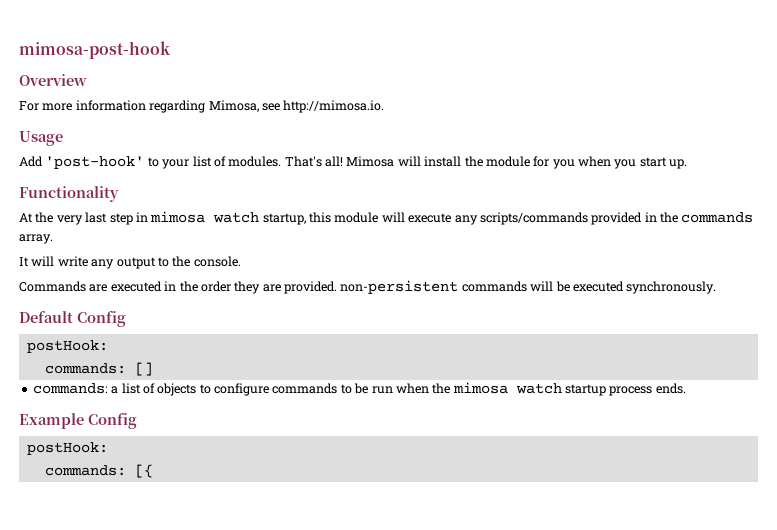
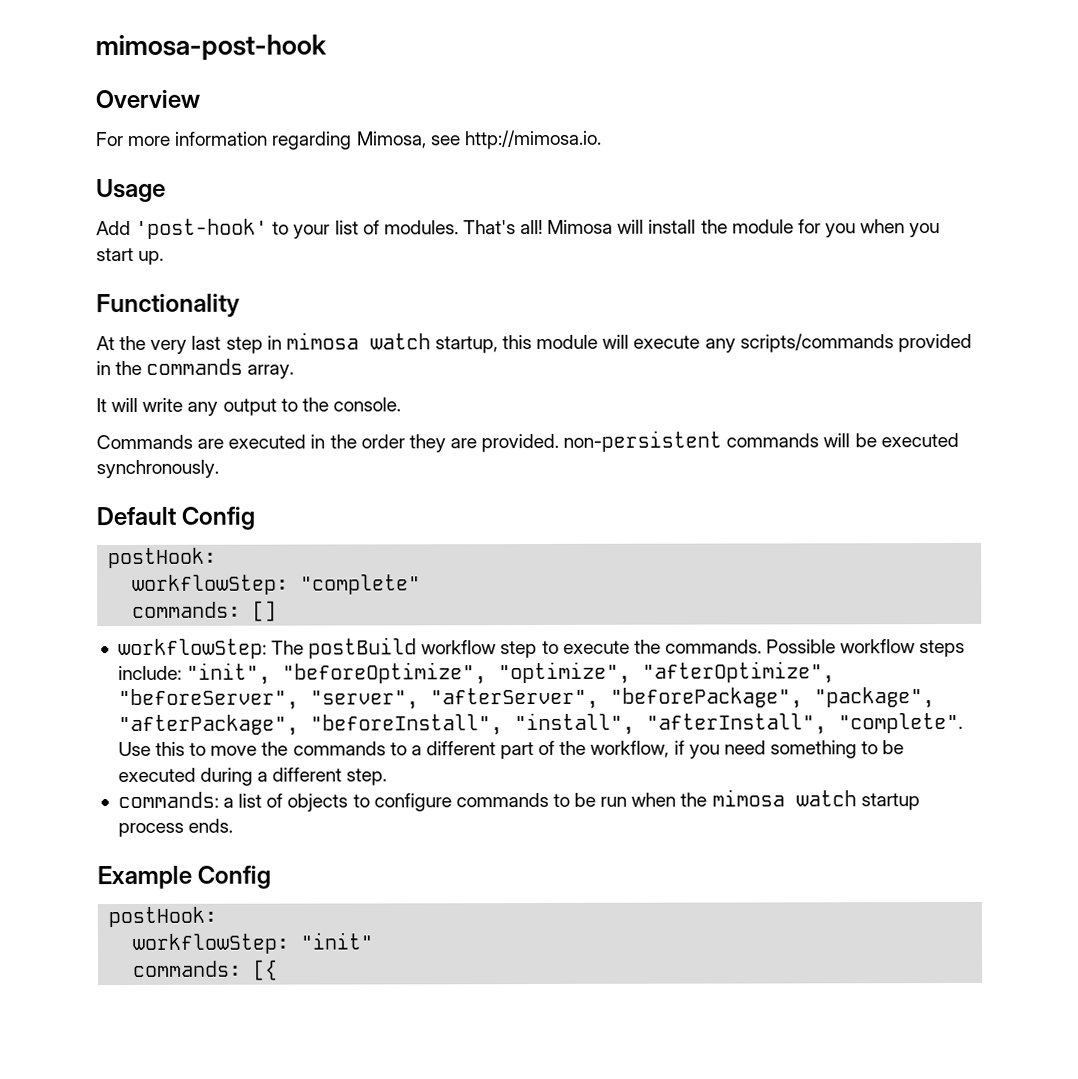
+ workflowStep: "complete"
+ workflowStep: The postBuild workflow step to execute the commands. Possible workflow steps include: "init", "beforeOptimize", "optimize", "afterOptimize", "beforeServer", "server", "afterServer", "beforePackage", "package", "afterPackage", "beforeInstall", "install", "afterInstall", "complete". Use this to move the commands to a different part of the workflow, if you need something to be executed during a different step.
+ workflowStep: "init"

